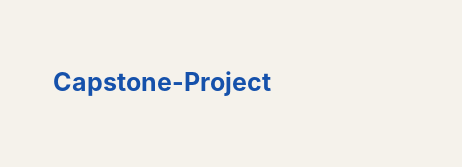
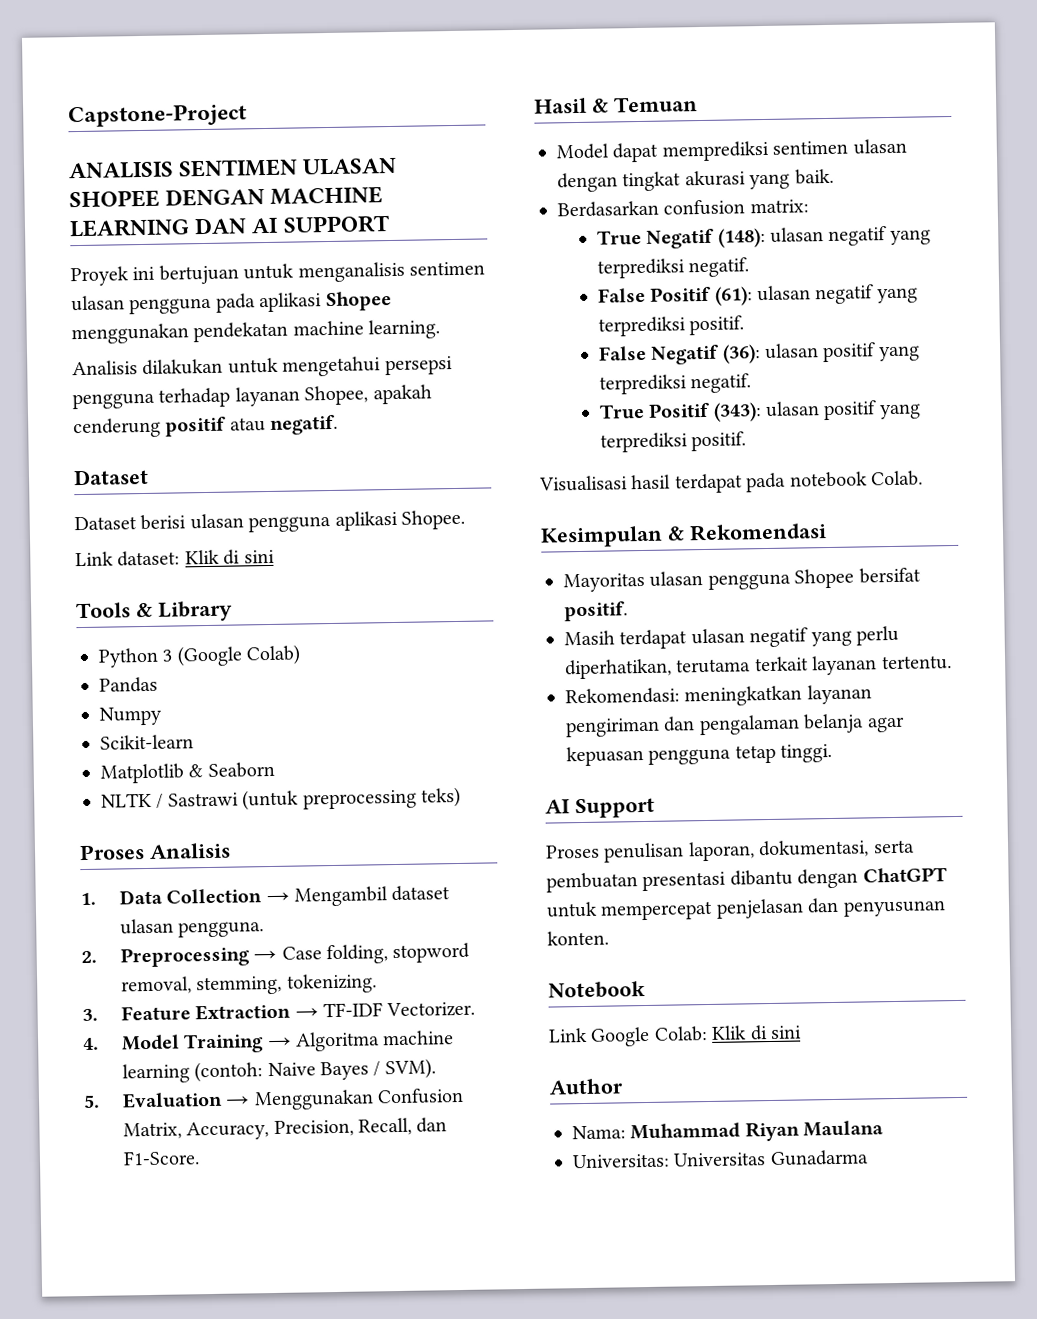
+ ANALISIS SENTIMEN ULASAN SHOPEE DENGAN MACHINE LEARNING DAN AI SUPPORT
+ Proyek ini bertujuan untuk menganalisis sentimen ulasan pengguna pada aplikasi Shopee menggunakan pendekatan machine learning.
+ Analisis dilakukan untuk mengetahui persepsi pengguna terhadap layanan Shopee, apakah cenderung positif atau negatif.
+ Dataset
+ Dataset berisi ulasan pengguna aplikasi Shopee.
+ Link dataset: Klik di sini
+ Tools & Library
+ Python 3 (Google Colab)
+ Pandas
+ Numpy
+ Scikit-learn
+ Matplotlib & Seaborn
+ NLTK / Sastrawi (untuk preprocessing teks)
+ Proses Analisis
+ 1. Data Collection → Mengambil dataset ulasan pengguna.
+ 2. Preprocessing → Case folding, stopword removal, stemming, tokenizing.
+ 3. Feature Extraction → TF-IDF Vectorizer.
+ 4. Model Training → Algoritma machine learning (contoh: Naive Bayes / SVM).
+ 5. Evaluation → Menggunakan Confusion Matrix, Accuracy, Precision, Recall, dan F1-Score.
+ Hasil & Temuan
+ Model dapat memprediksi sentimen ulasan dengan tingkat akurasi yang baik.
+ Berdasarkan confusion matrix:
+ True Negatif (148): ulasan negatif yang terprediksi negatif.
+ False Positif (61): ulasan negatif yang terprediksi positif.
+ False Negatif (36): ulasan positif yang terprediksi negatif.
+ True Positif (343): ulasan positif yang terprediksi positif.
+ Visualisasi hasil terdapat pada notebook Colab.
+ Kesimpulan & Rekomendasi
+ Mayoritas ulasan pengguna Shopee bersifat positif.
+ Masih terdapat ulasan negatif yang perlu diperhatikan, terutama terkait layanan tertentu.
+ Rekomendasi: meningkatkan layanan pengiriman dan pengalaman belanja agar kepuasan pengguna tetap tinggi.
+ AI Support
+ Proses penulisan laporan, dokumentasi, serta pembuatan presentasi dibantu dengan ChatGPT untuk mempercepat penjelasan dan penyusunan konten.
+ Notebook
+ Link Google Colab: Klik di sini
+ Author
+ Nama: Muhammad Riyan Maulana
+ Universitas: Universitas Gunadarma

